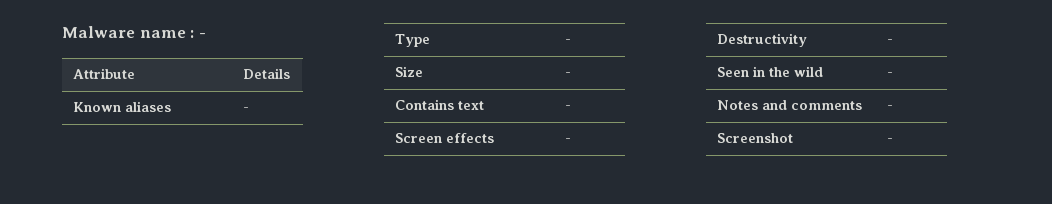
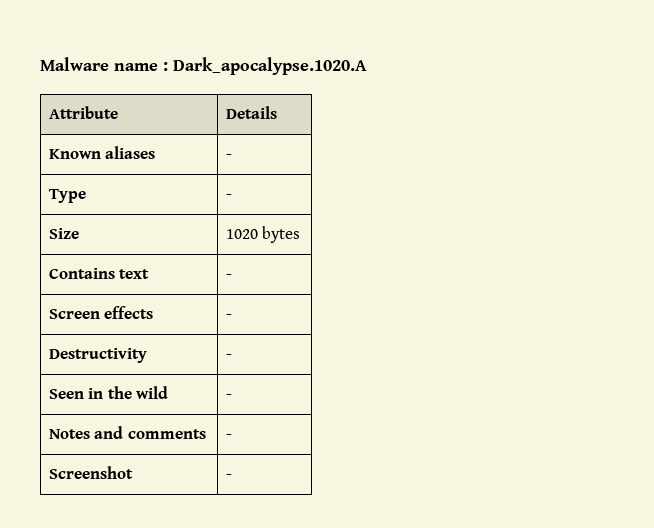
- Malware name : -
+ Malware name : Dark_apocalypse.1020.A
- Size | -
+ Size | 1020 bytes

